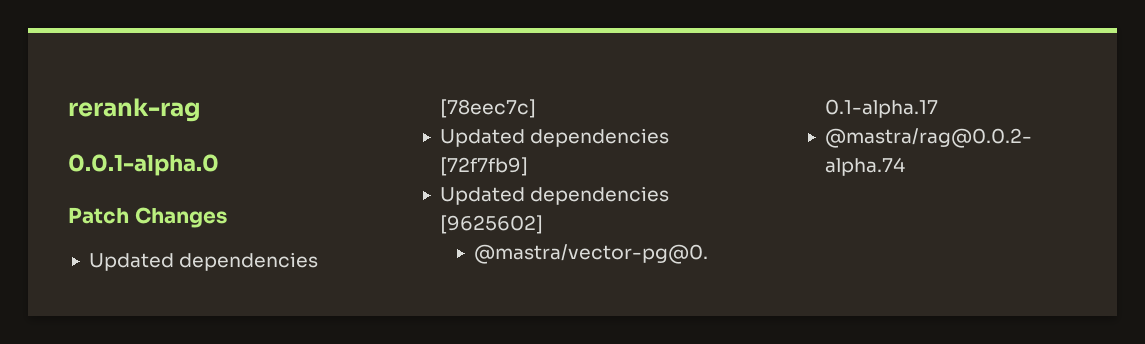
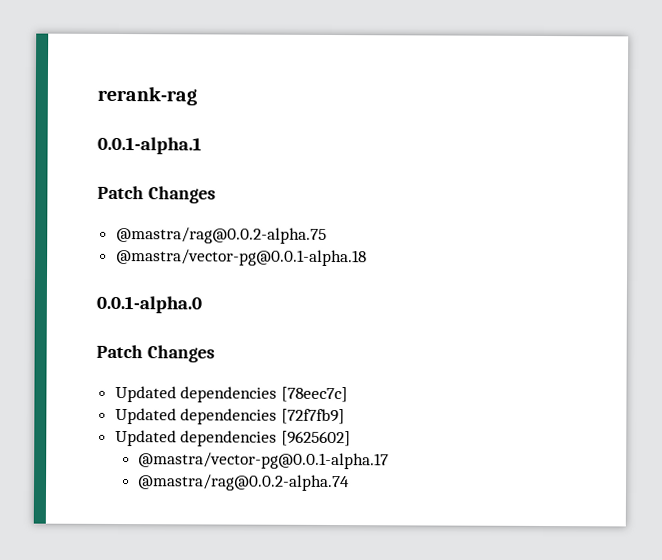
+ 0.0.1-alpha.1
+ Patch Changes
+ @mastra/rag@0.0.2-alpha.75
+ @mastra/vector-pg@0.0.1-alpha.18

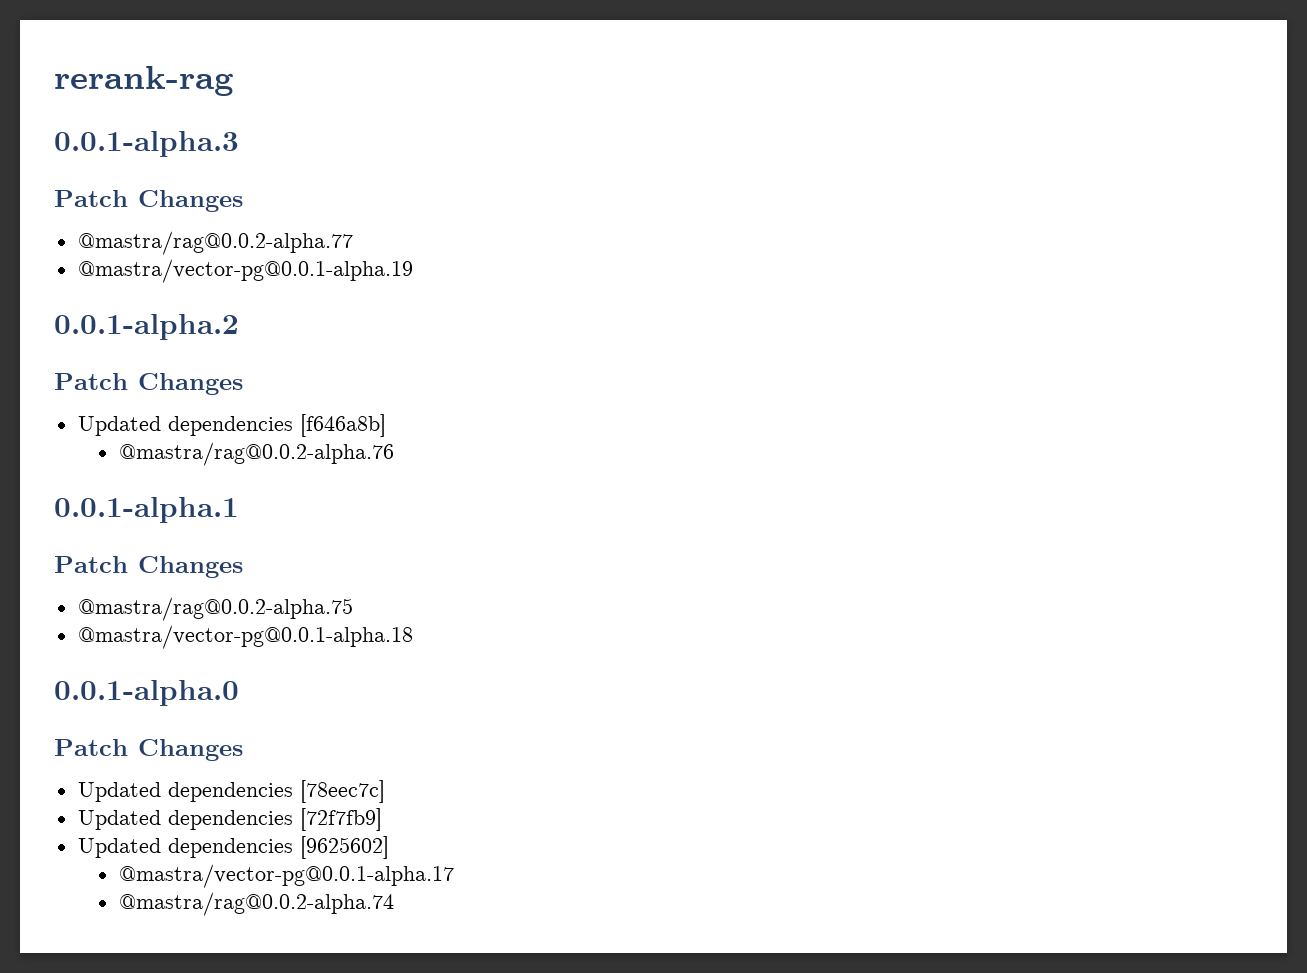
+ 0.0.1-alpha.3
+ Patch Changes
+ @mastra/rag@0.0.2-alpha.77
+ @mastra/vector-pg@0.0.1-alpha.19
+ 0.0.1-alpha.2
+ Patch Changes
+ Updated dependencies [f646a8b]
+ @mastra/rag@0.0.2-alpha.76

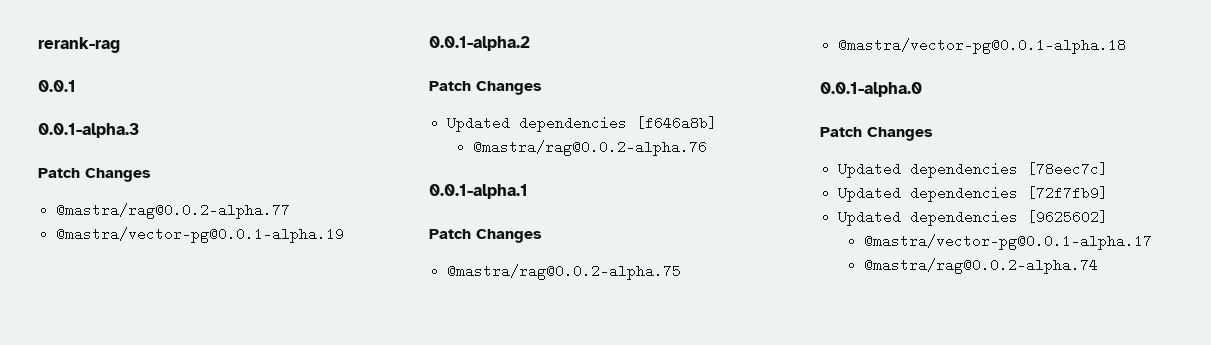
+ 0.0.1

